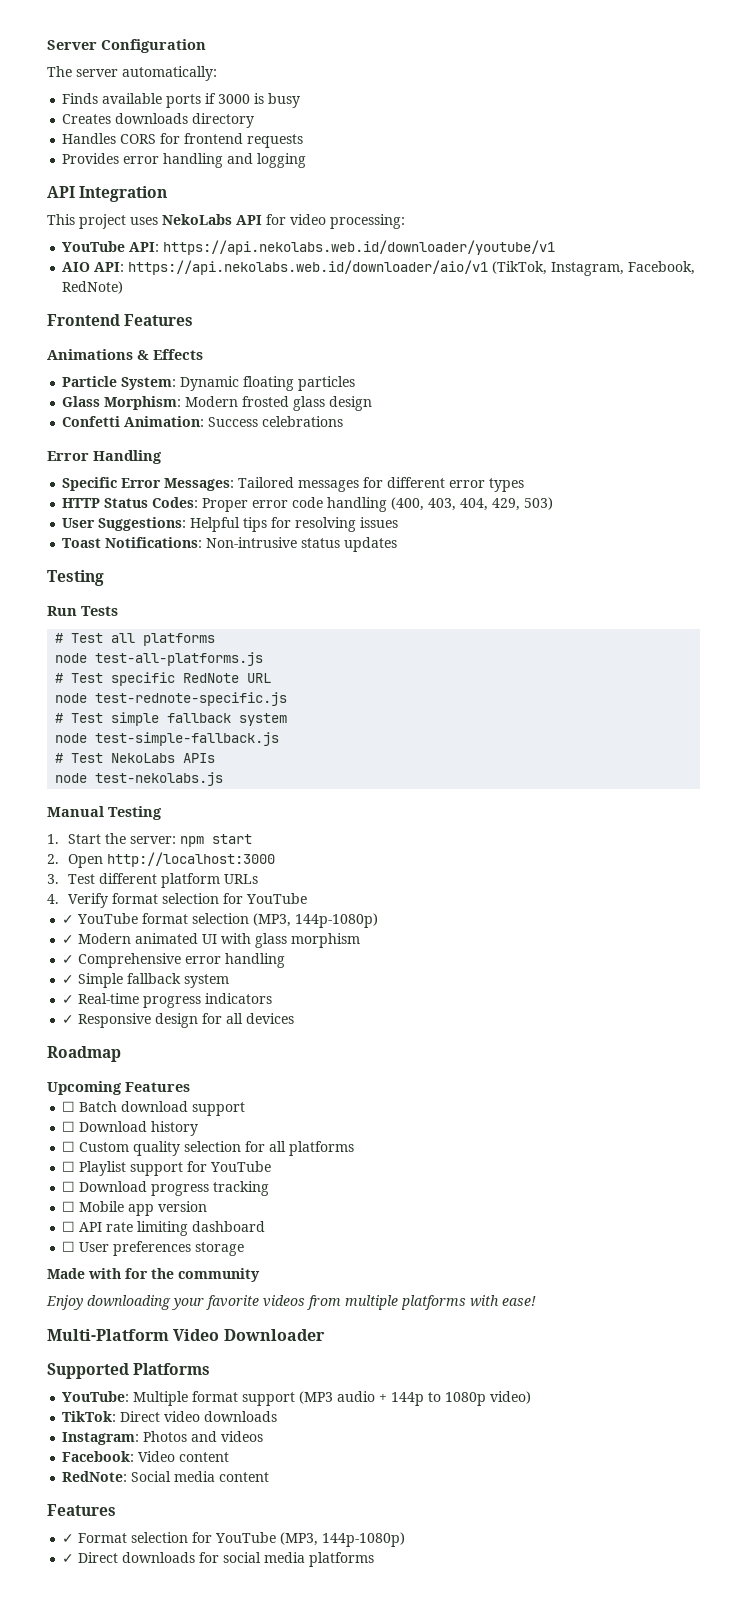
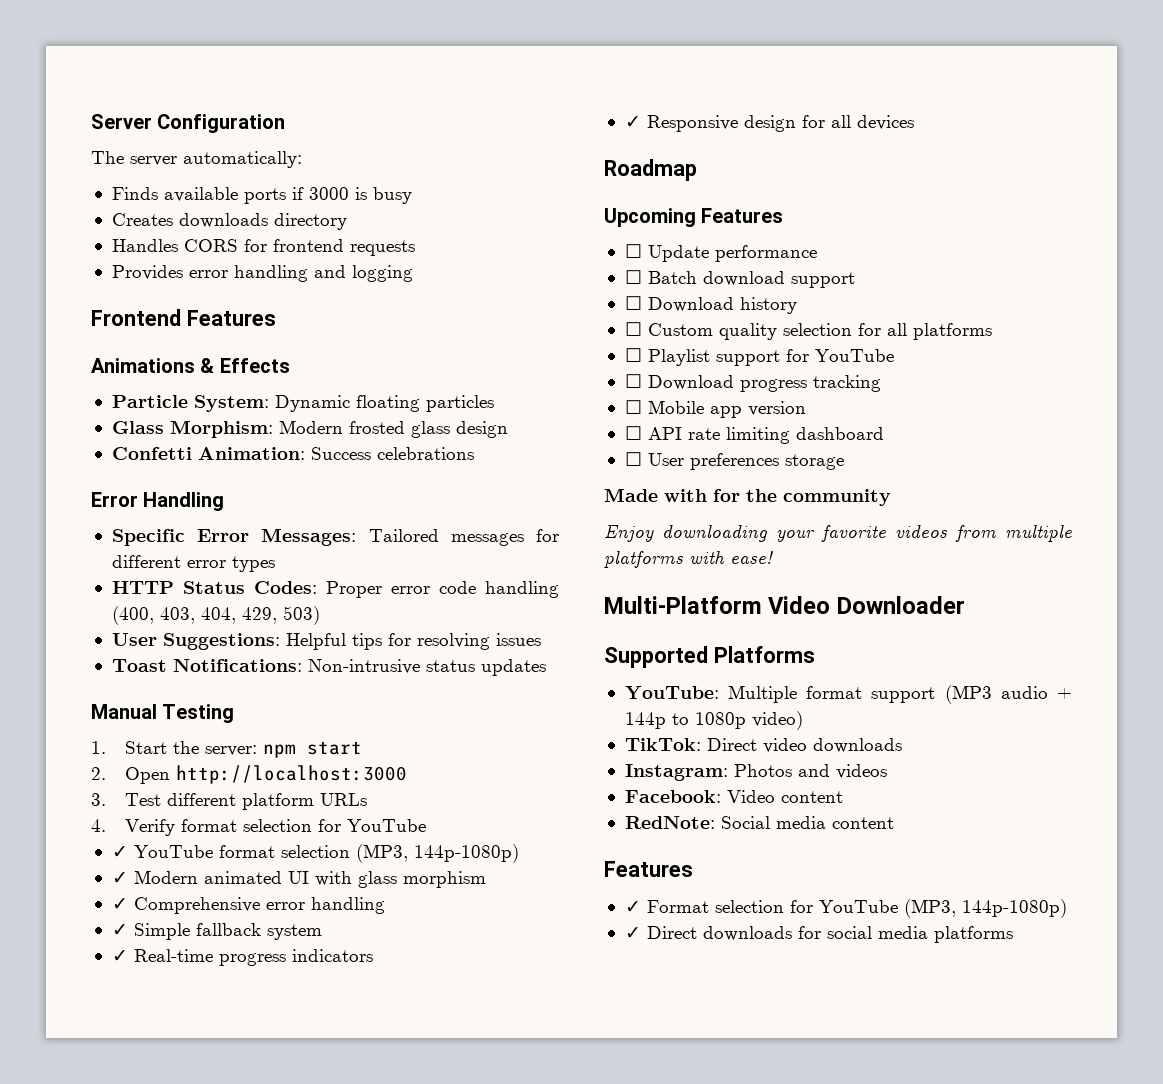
- API Integration
- This project uses NekoLabs API for video processing:
- YouTube API: https://api.nekolabs.web.id/downloader/youtube/v1
- AIO API: https://api.nekolabs.web.id/downloader/aio/v1 (TikTok, Instagram, Facebook, RedNote)
  Toast Notifications: Non-intrusive status updates
- Testing
- Run Tests
- # Test all platforms
- node test-all-platforms.js
- # Test specific RedNote URL
- node test-rednote-specific.js
- # Test simple fallback system
- node test-simple-fallback.js
- # Test NekoLabs APIs
- node test-nekolabs.js
+ ☐ Update performance

